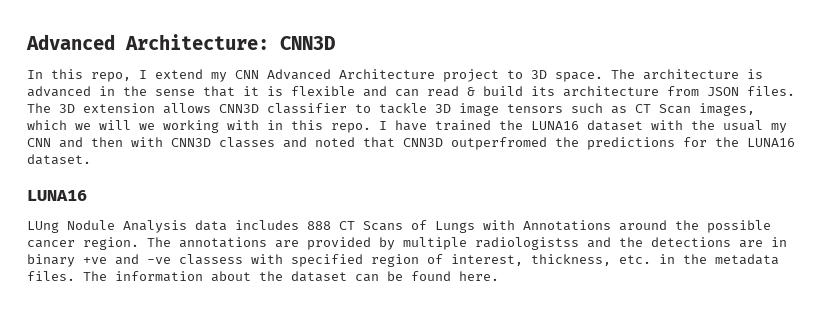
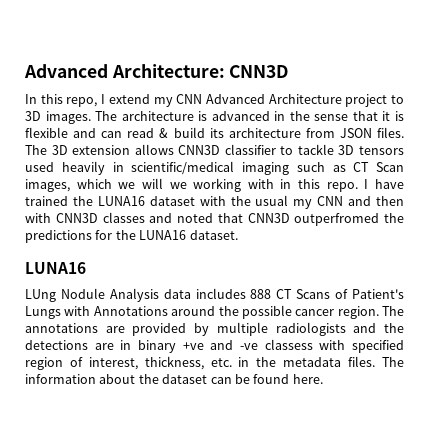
- In this repo, I extend my CNN Advanced Architecture project to 3D space.
+ In this repo, I extend my CNN Advanced Architecture project to 3D images.
- The 3D extension allows CNN3D classifier to tackle 3D image tensors such as CT Scan images, which we will we working with in this repo.
+ The 3D extension allows CNN3D classifier to tackle 3D tensors used heavily in scientific/medical imaging such as CT Scan images, which we will we working with in this repo.
- LUng Nodule Analysis data includes 888 CT Scans of Lungs with Annotations around the possible cancer region.
+ LUng Nodule Analysis data includes 888 CT Scans of Patient's Lungs with Annotations around the possible cancer region.
- The annotations are provided by multiple radiologistss and the detections are in binary +ve and -ve classess with specified region of interest, thickness, etc. in the metadata files.
+ The annotations are provided by multiple radiologists and the detections are in binary +ve and -ve classess with specified region of interest, thickness, etc. in the metadata files.

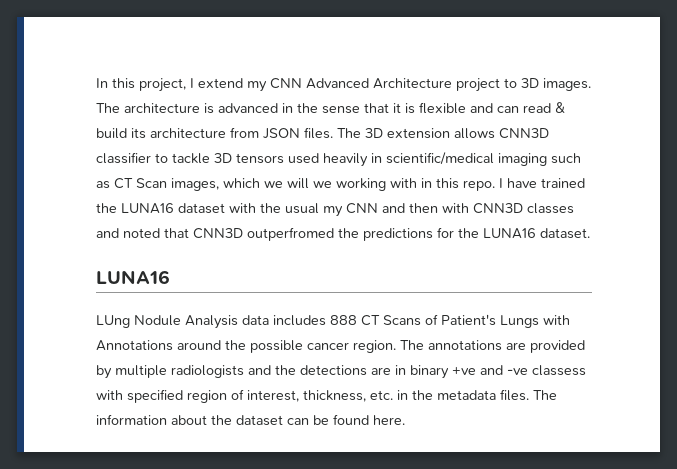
- Advanced Architecture: CNN3D
- In this repo, I extend my CNN Advanced Architecture project to 3D images.
+ In this project, I extend my CNN Advanced Architecture project to 3D images.

